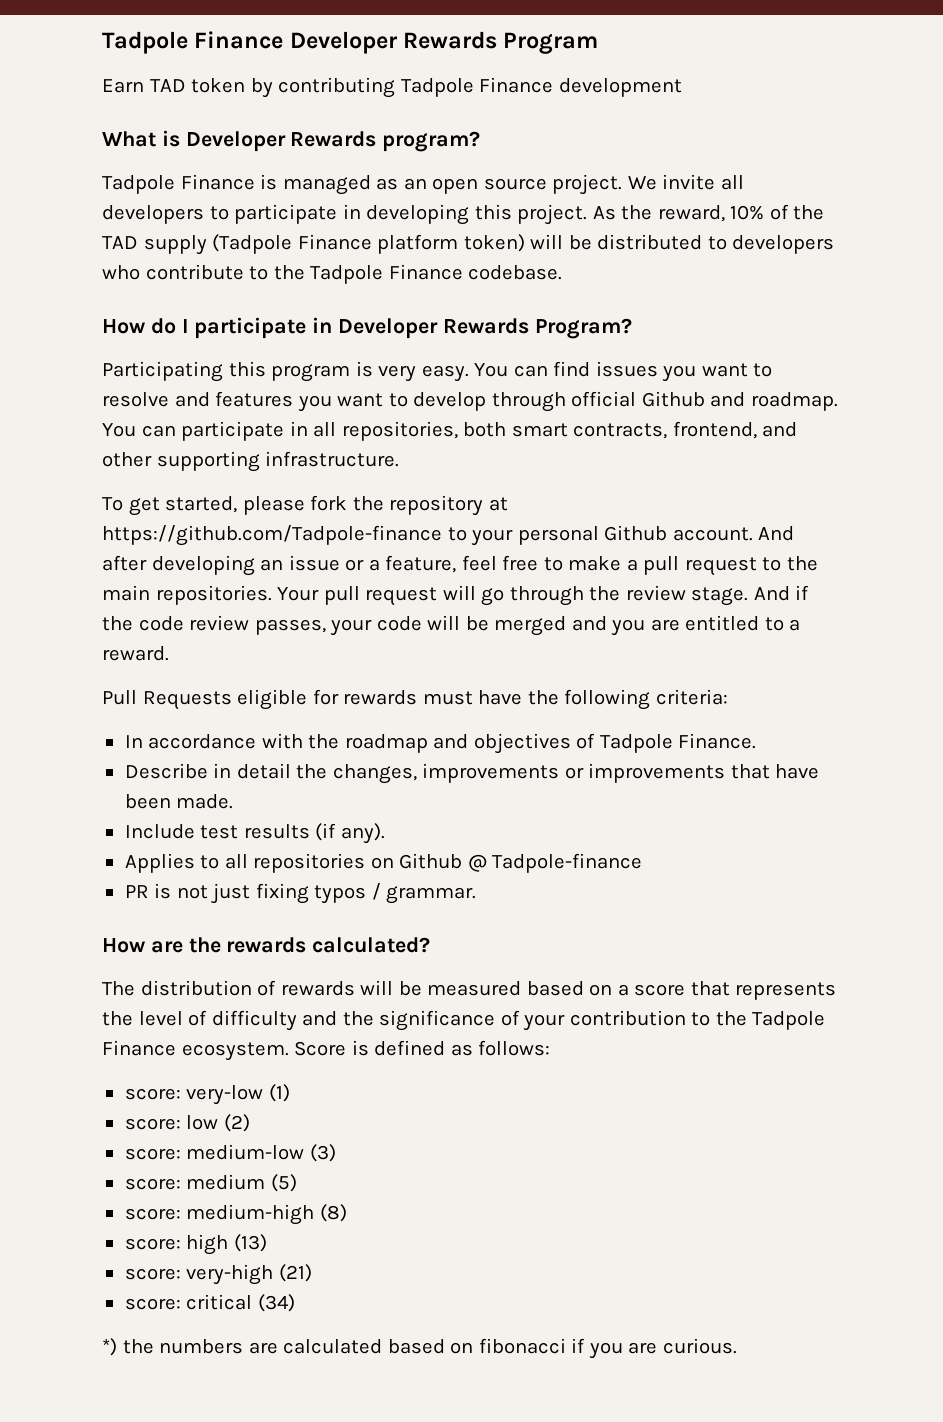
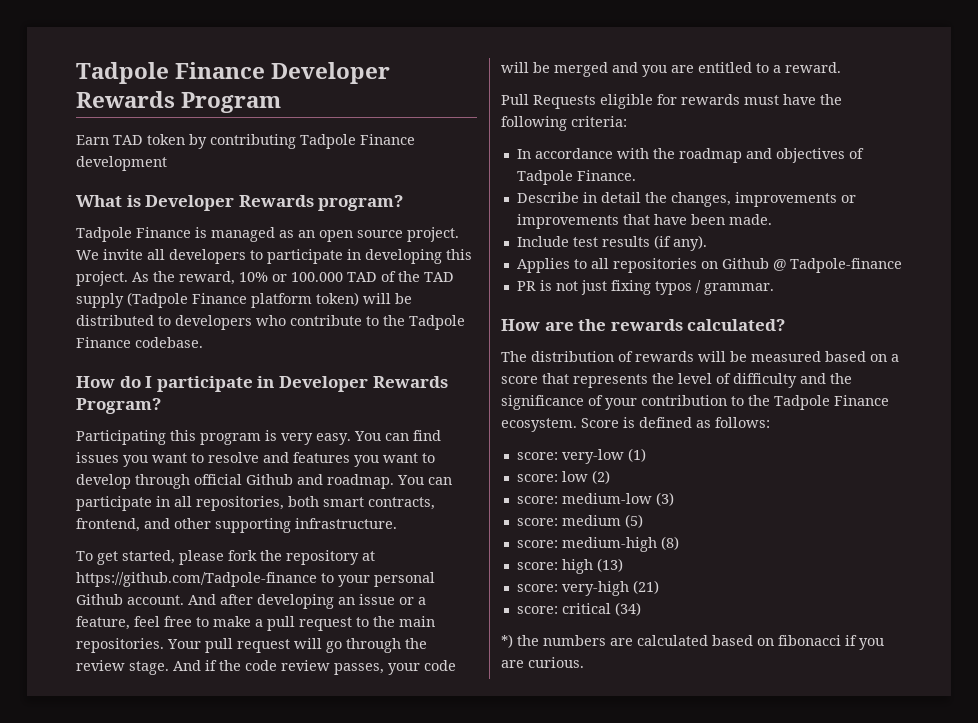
- As the reward, 10% of the TAD supply (Tadpole Finance platform token) will be distributed to developers who contribute to the Tadpole Finance codebase.
+ As the reward, 10% or 100.000 TAD of the TAD supply (Tadpole Finance platform token) will be distributed to developers who contribute to the Tadpole Finance codebase.

